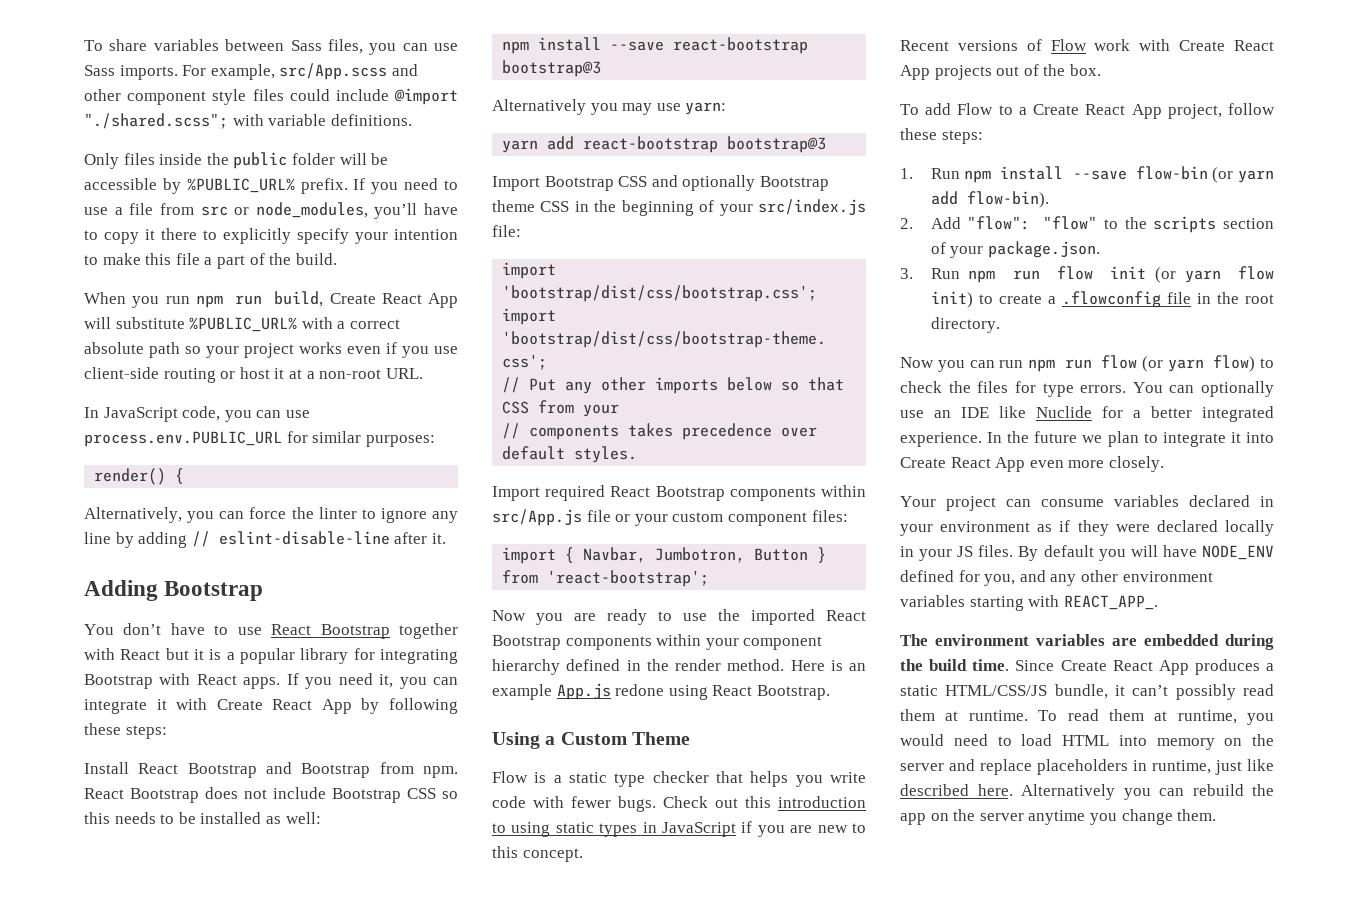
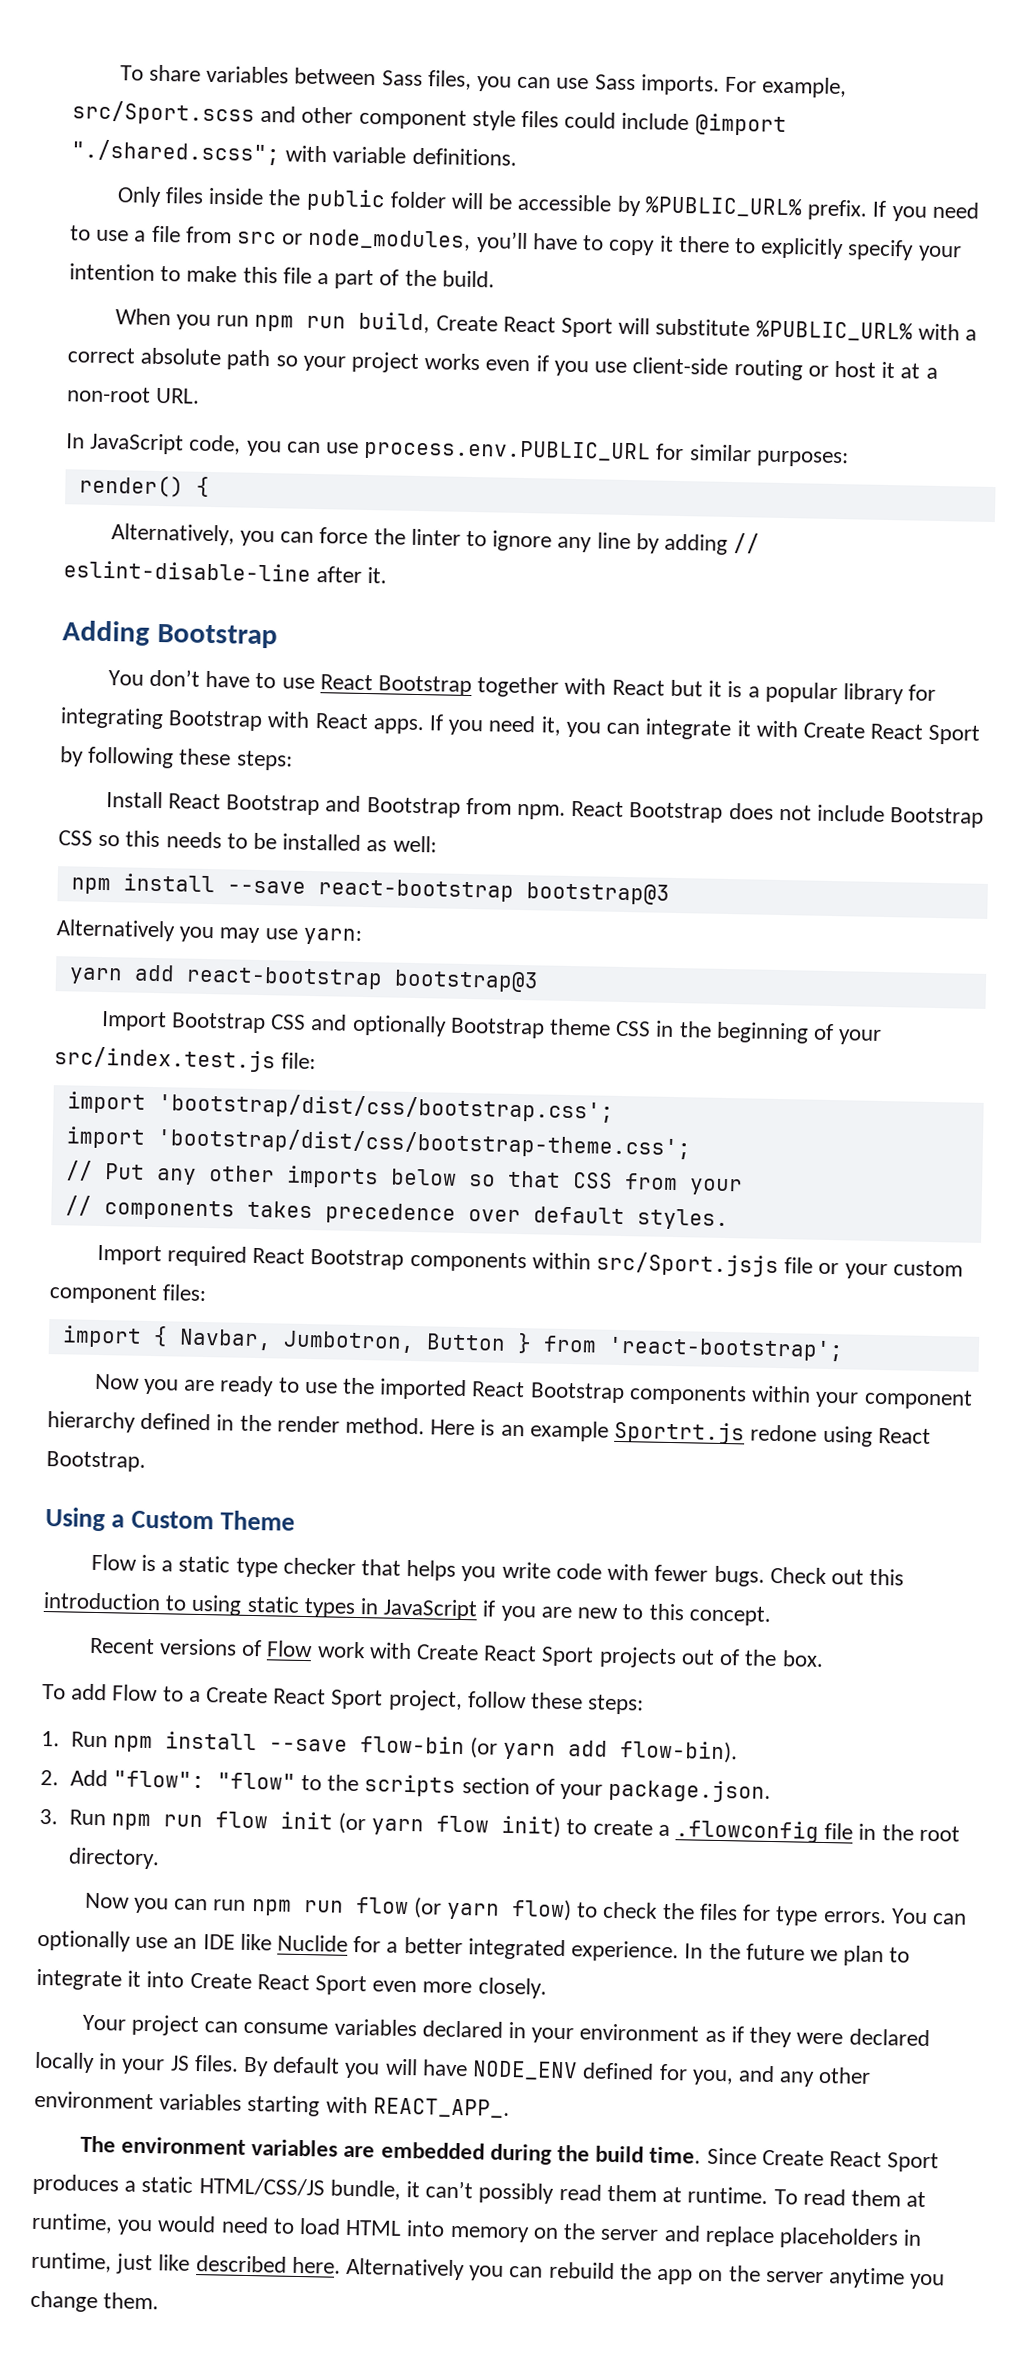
- For example, src/App.scss and other component style files could include @import "./shared.scss"; with variable definitions.
+ For example, src/Sport.scss and other component style files could include @import "./shared.scss"; with variable definitions.
- When you run npm run build, Create React App will substitute %PUBLIC_URL% with a correct absolute path so your project works even if you use client-side routing or host it at a non-root URL.
+ When you run npm run build, Create React Sport will substitute %PUBLIC_URL% with a correct absolute path so your project works even if you use client-side routing or host it at a non-root URL.
- If you need it, you can integrate it with Create React App by following these steps:
+ If you need it, you can integrate it with Create React Sport by following these steps:
- Import Bootstrap CSS and optionally Bootstrap theme CSS in the beginning of your src/index.js file:
+ Import Bootstrap CSS and optionally Bootstrap theme CSS in the beginning of your src/index.test.js file:
- Import required React Bootstrap components within src/App.js file or your custom component files:
+ Import required React Bootstrap components within src/Sport.jsjs file or your custom component files:
- Here is an example App.js redone using React Bootstrap.
+ Here is an example Sportrt.js redone using React Bootstrap.
- Recent versions of Flow work with Create React App projects out of the box.
+ Recent versions of Flow work with Create React Sport projects out of the box.
- To add Flow to a Create React App project, follow these steps:
+ To add Flow to a Create React Sport project, follow these steps:
- In the future we plan to integrate it into Create React App even more closely.
+ In the future we plan to integrate it into Create React Sport even more closely.
- Since Create React App produces a static HTML/CSS/JS bundle, it can’t possibly read them at runtime.
+ Since Create React Sport produces a static HTML/CSS/JS bundle, it can’t possibly read them at runtime.

